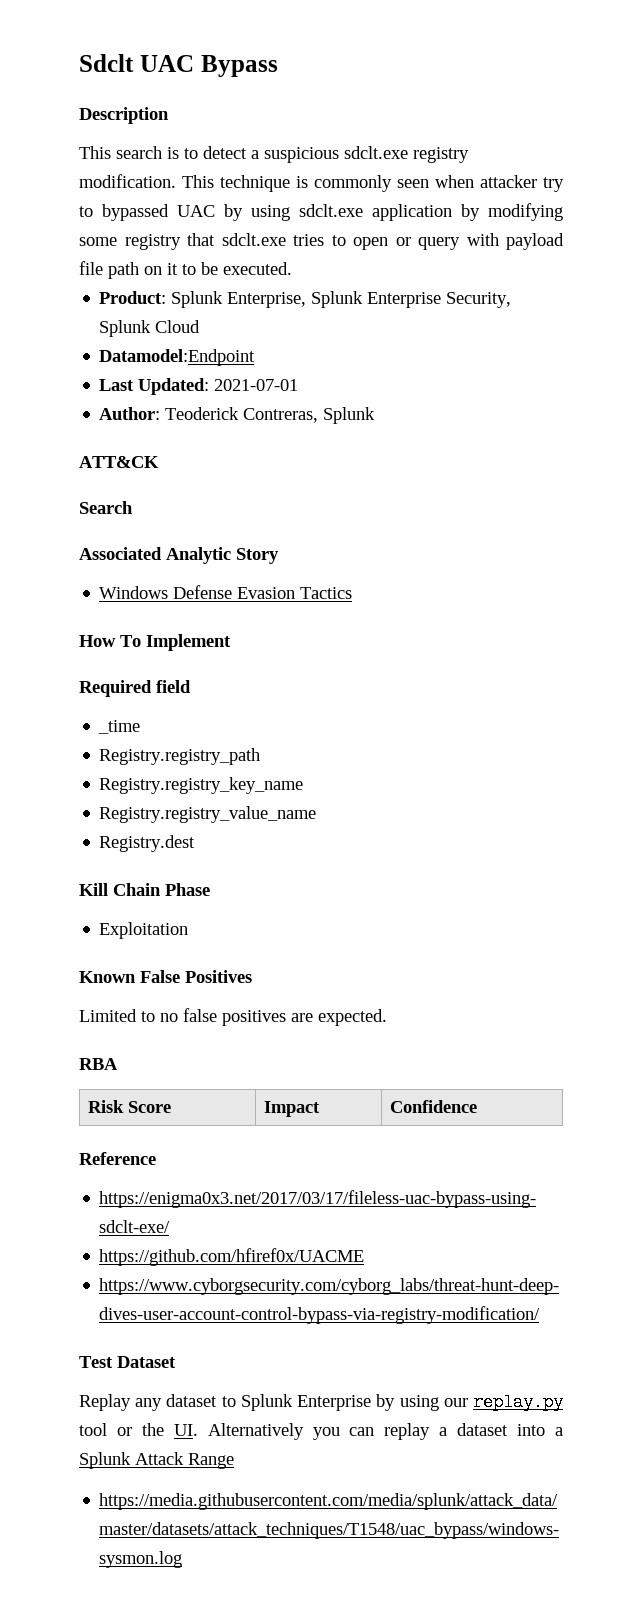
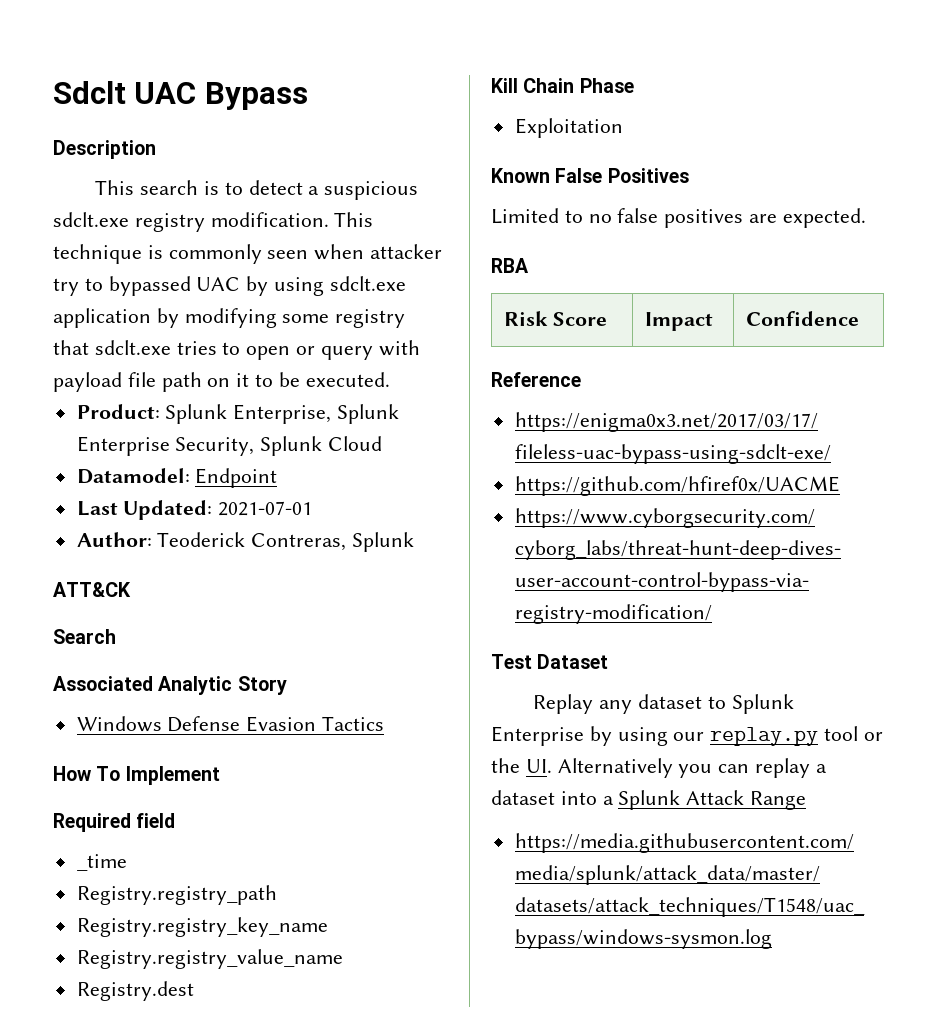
- Datamodel:Endpoint
+ Datamodel: Endpoint

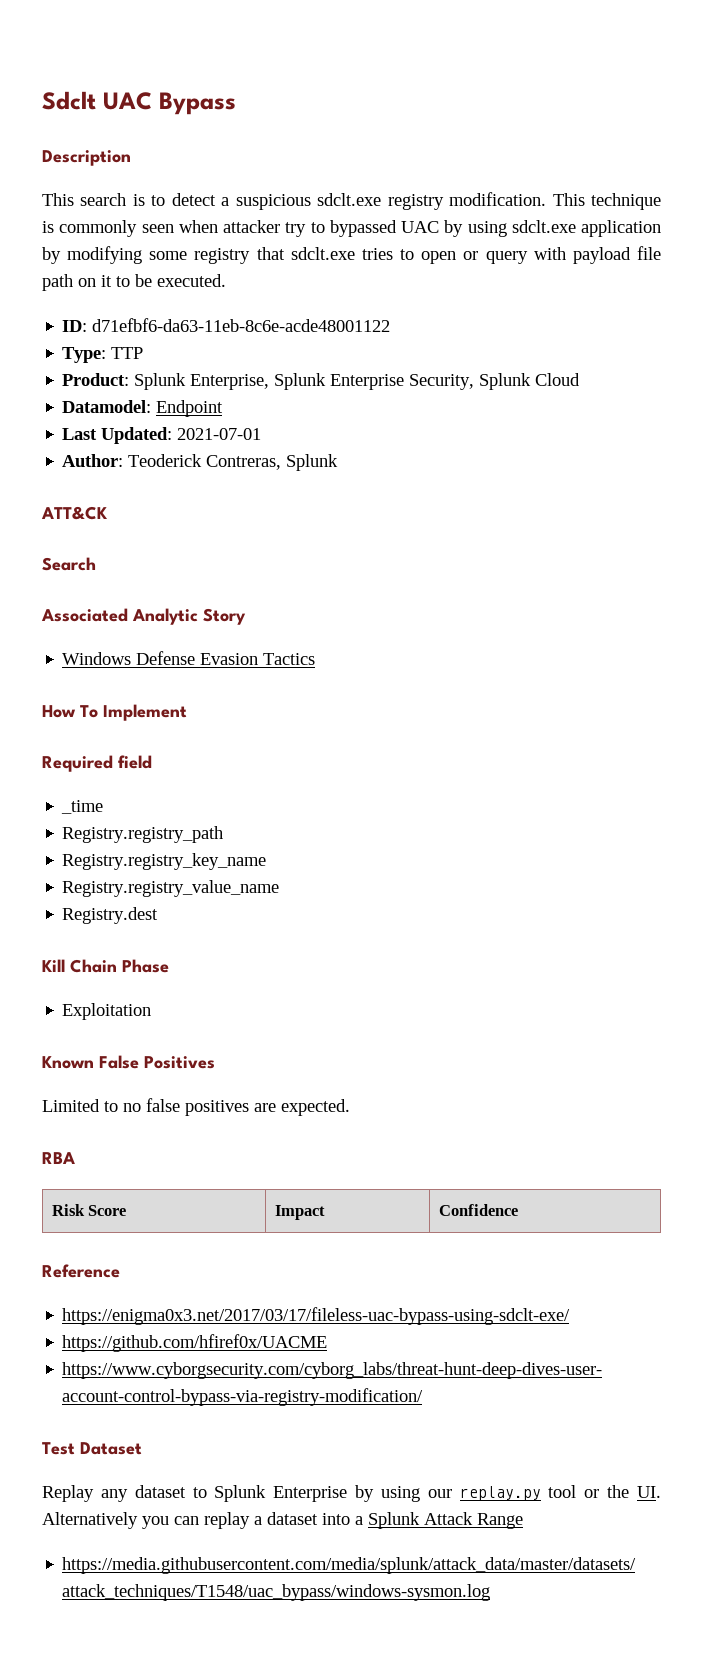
+ ID: d71efbf6-da63-11eb-8c6e-acde48001122
+ Type: TTP

